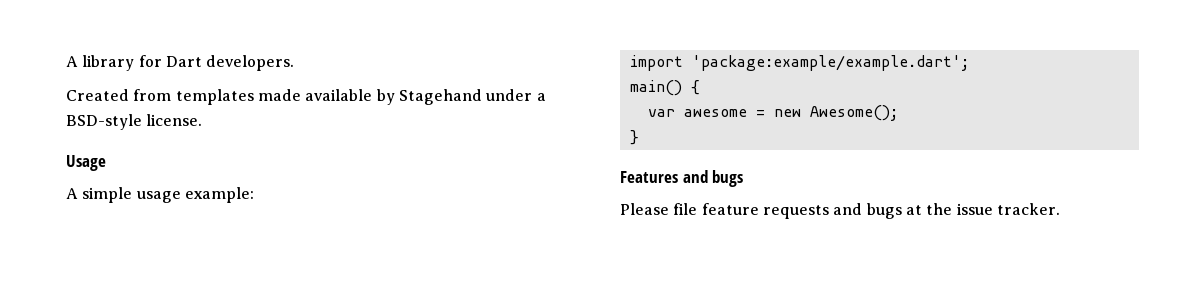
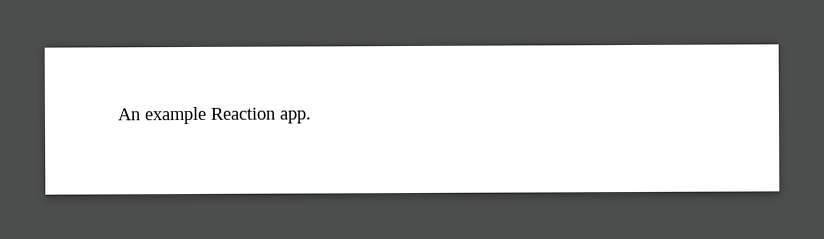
- A library for Dart developers.
- Created from templates made available by Stagehand under a BSD-style license.
- Usage
- A simple usage example:
- import 'package:example/example.dart';
- main() {
- var awesome = new Awesome();
- }
- Features and bugs
- Please file feature requests and bugs at the issue tracker.
+ An example Reaction app.

